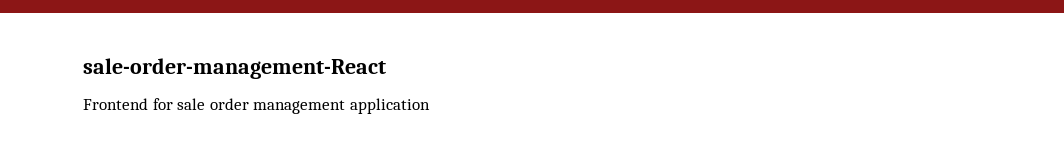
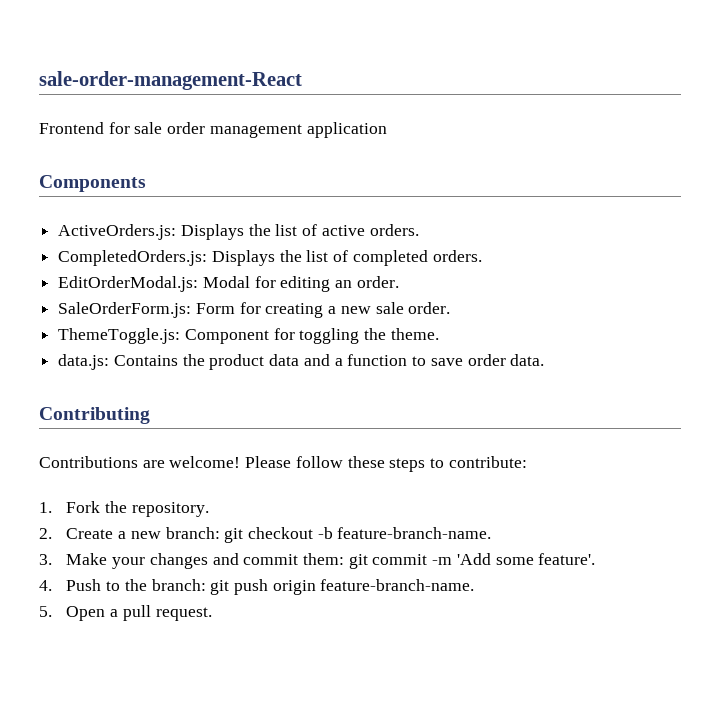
+ Components
+ ActiveOrders.js: Displays the list of active orders.
+ CompletedOrders.js: Displays the list of completed orders.
+ EditOrderModal.js: Modal for editing an order.
+ SaleOrderForm.js: Form for creating a new sale order.
+ ThemeToggle.js: Component for toggling the theme.
+ data.js: Contains the product data and a function to save order data.
+ Contributing
+ Contributions are welcome! Please follow these steps to contribute:
+ 1. Fork the repository.
+ 2. Create a new branch: git checkout -b feature-branch-name.
+ 3. Make your changes and commit them: git commit -m 'Add some feature'.
+ 4. Push to the branch: git push origin feature-branch-name.
+ 5. Open a pull request.

